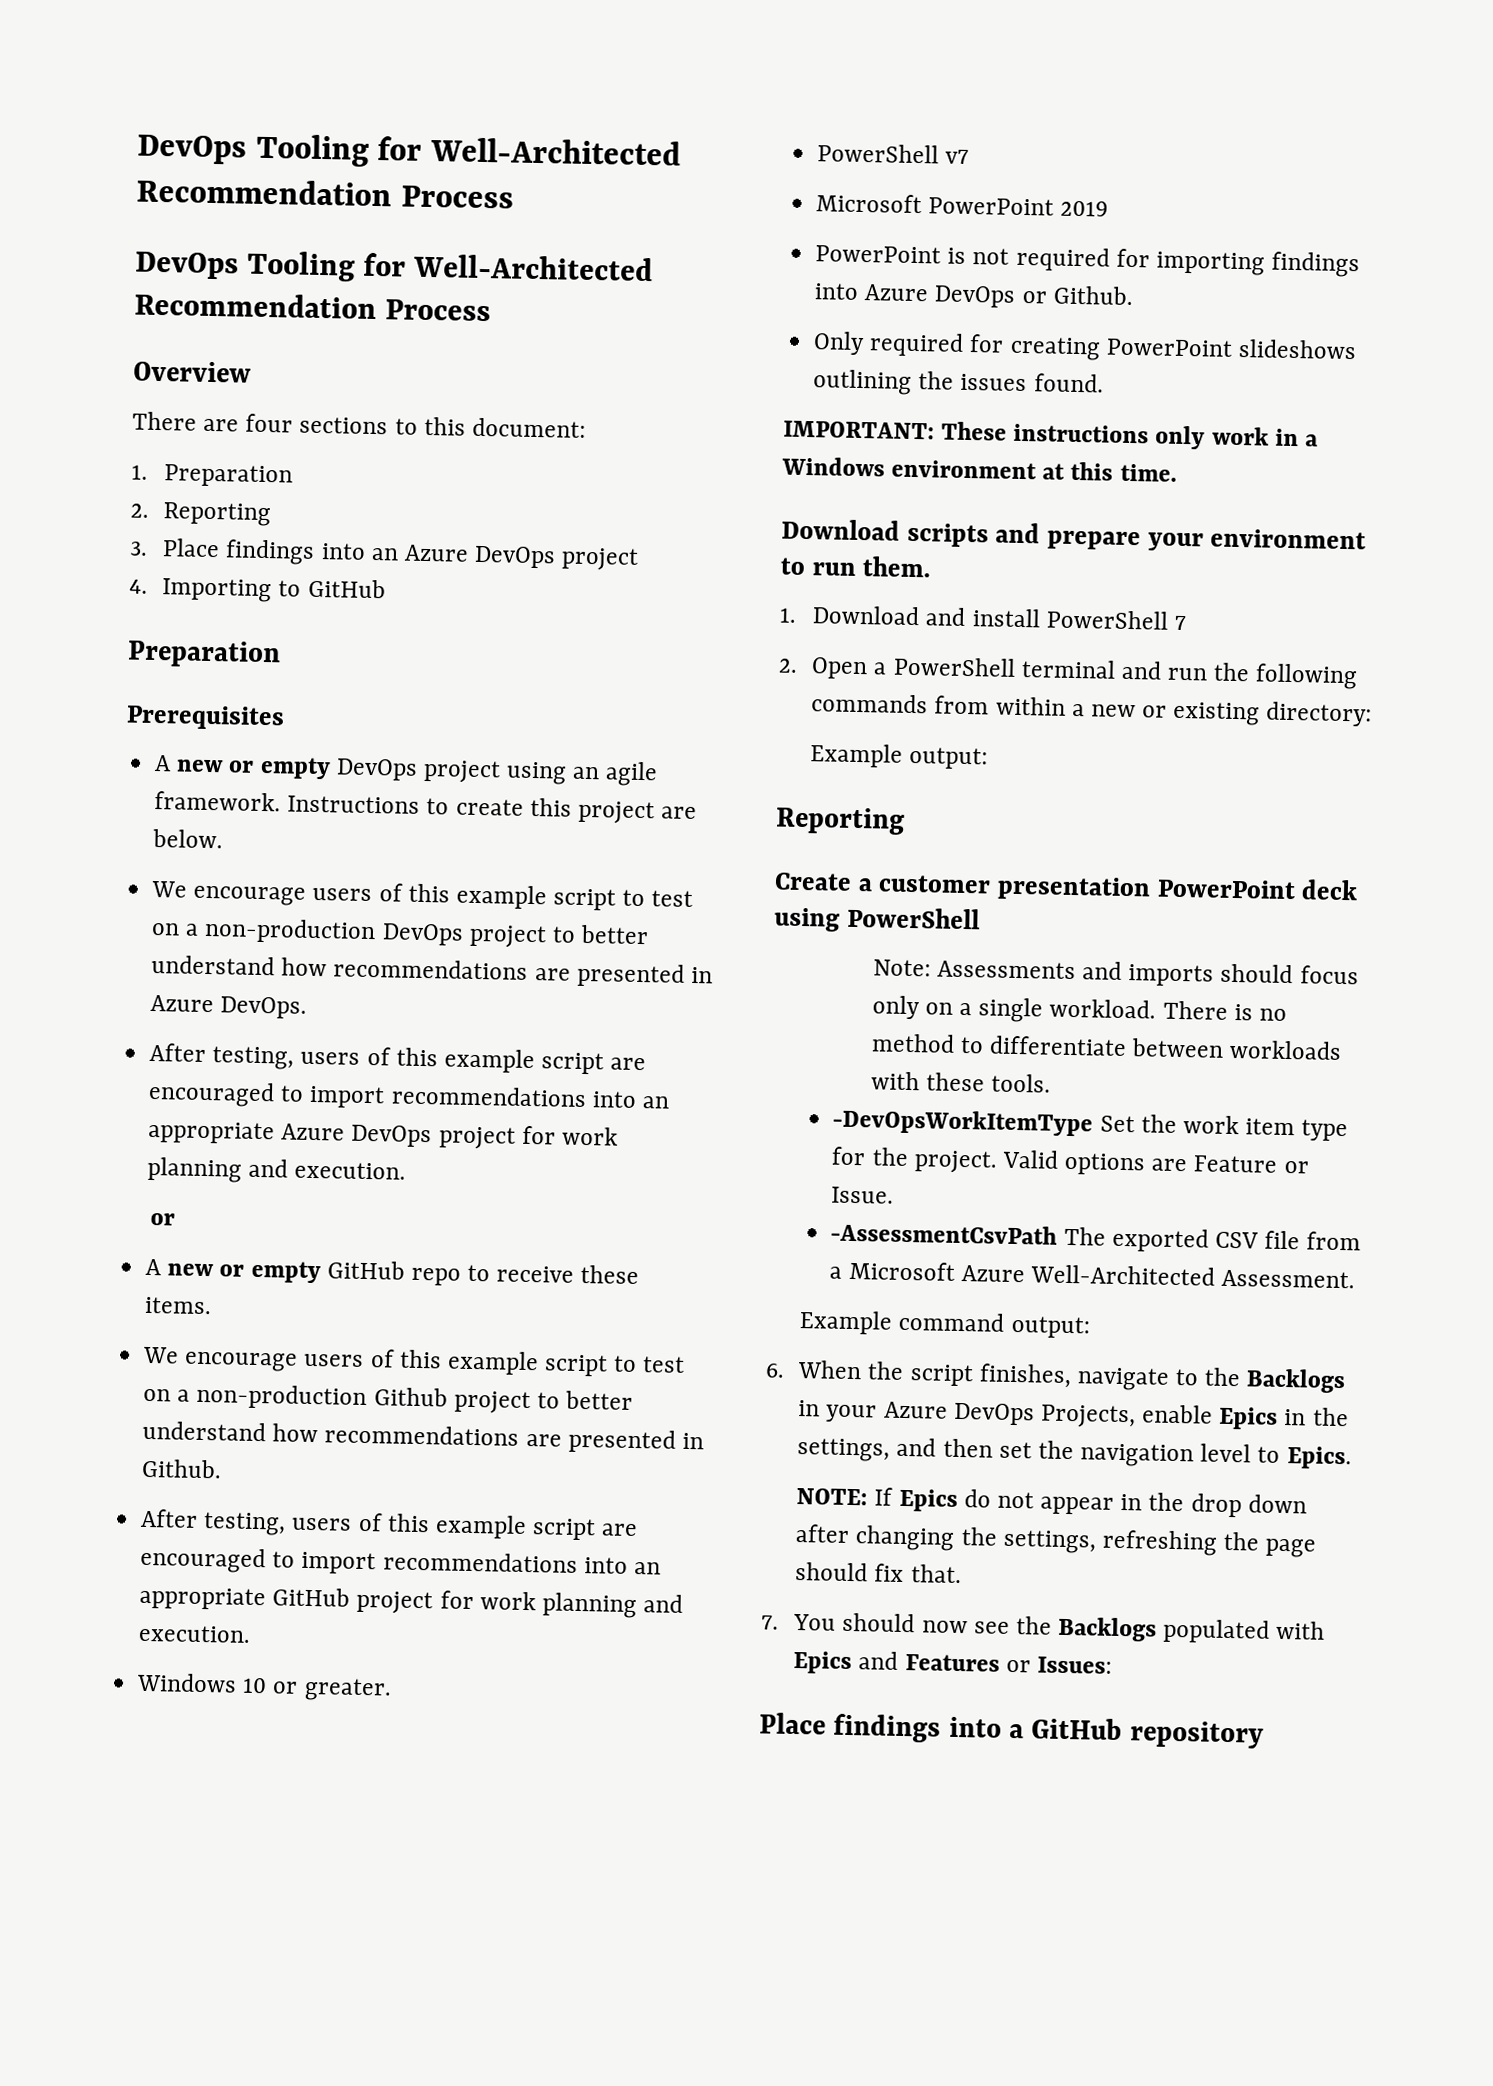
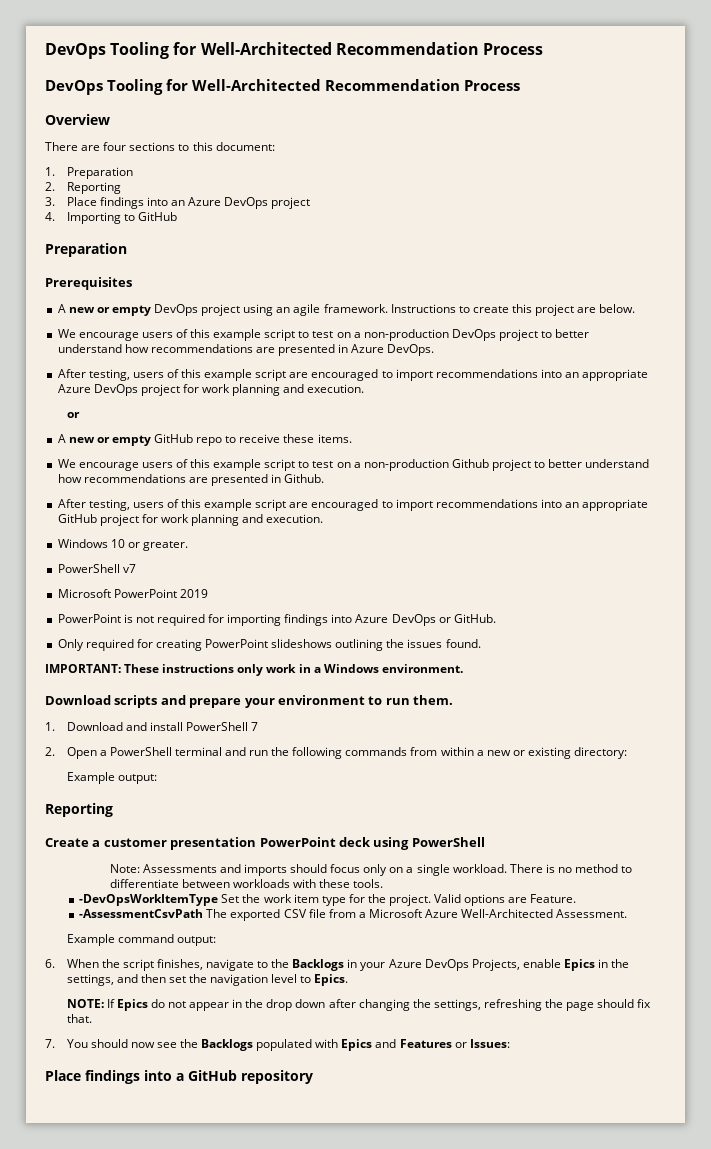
- PowerPoint is not required for importing findings into Azure DevOps or Github.
+ PowerPoint is not required for importing findings into Azure DevOps or GitHub.
- IMPORTANT: These instructions only work in a Windows environment at this time.
+ IMPORTANT: These instructions only work in a Windows environment.
- Valid options are Feature or Issue.
+ Valid options are Feature.

